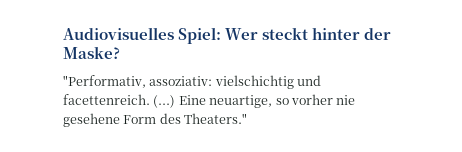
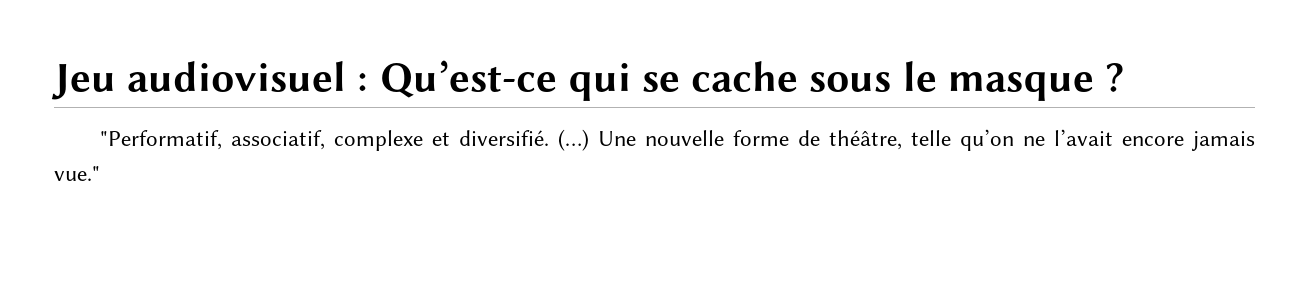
- Audiovisuelles Spiel: Wer steckt hinter der Maske?
- "Performativ, assoziativ: vielschichtig und facettenreich. (...) Eine neuartige, so vorher nie gesehene Form des Theaters."
+ Jeu audiovisuel : Qu’est-ce qui se cache sous le masque ?
+ "Performatif, associatif, complexe et diversifié. (…) Une nouvelle forme de théâtre, telle qu’on ne l’avait encore jamais vue."

